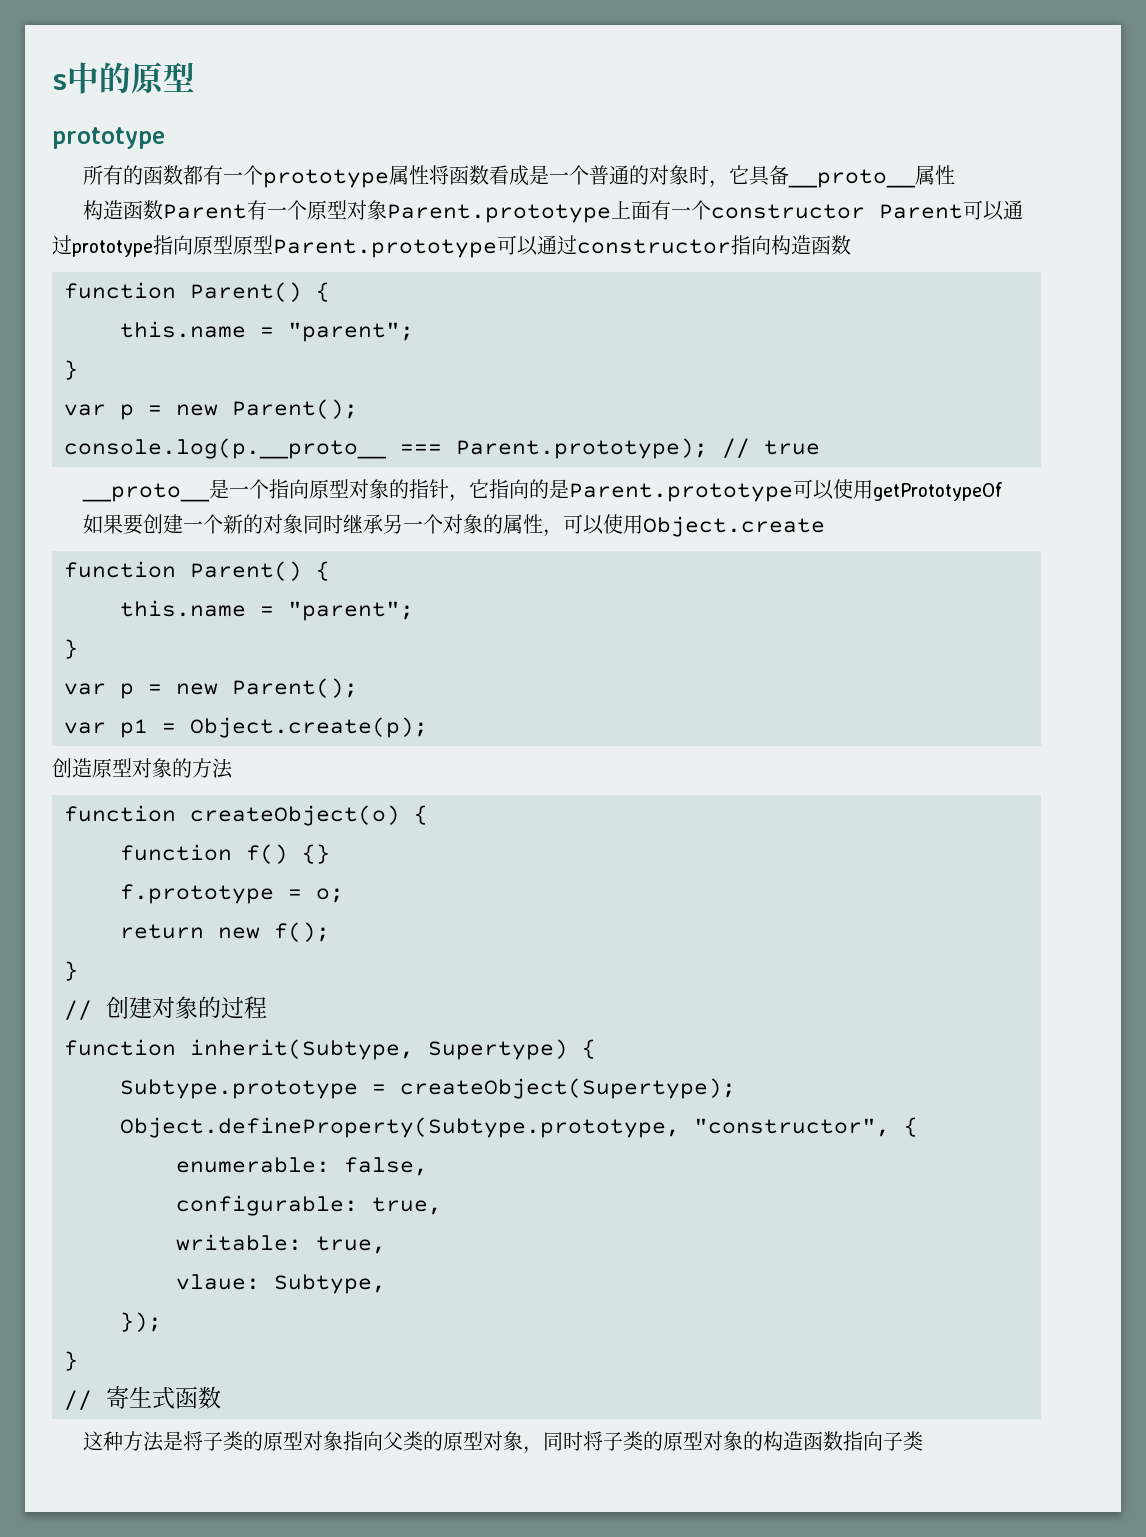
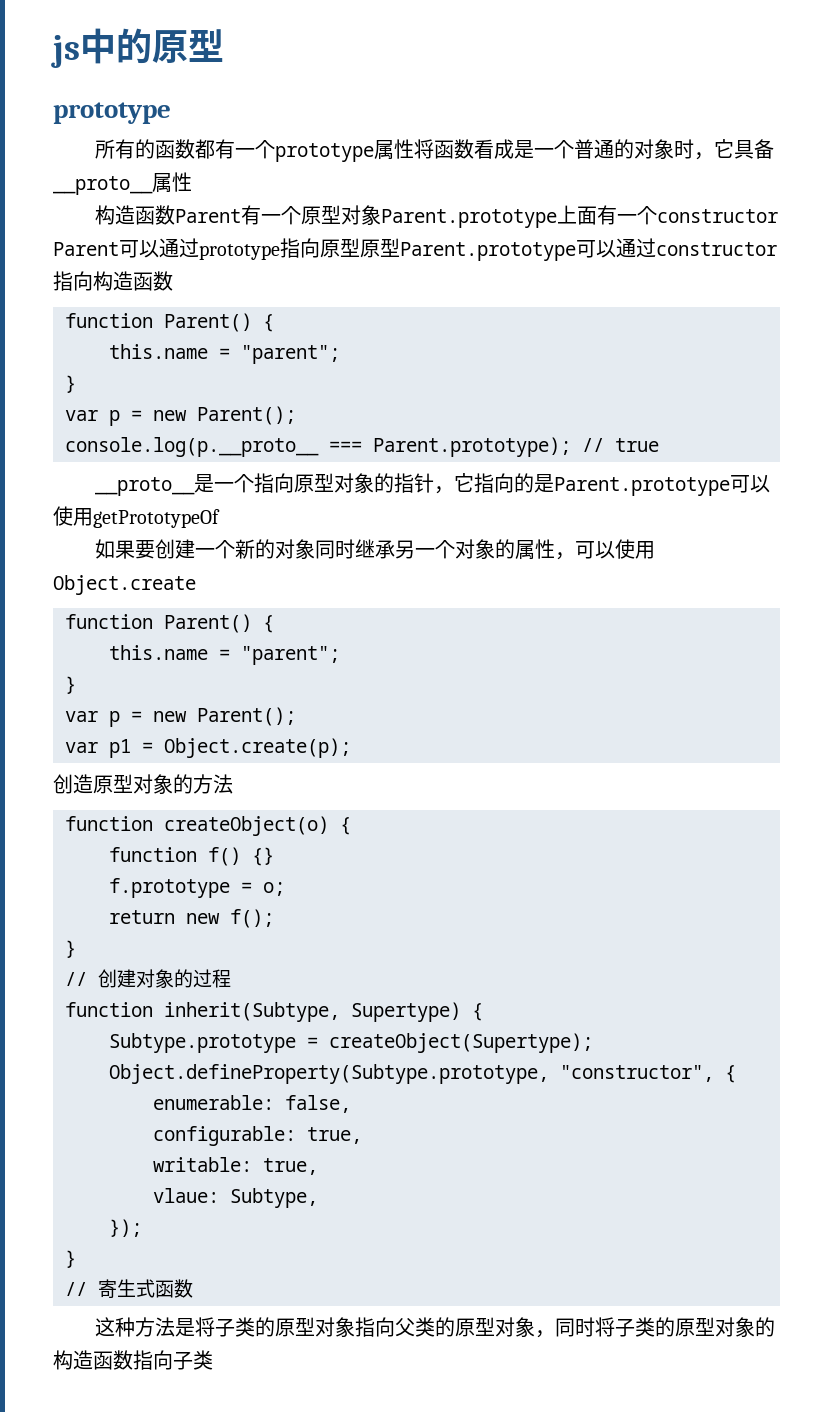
- s中的原型
+ js中的原型

